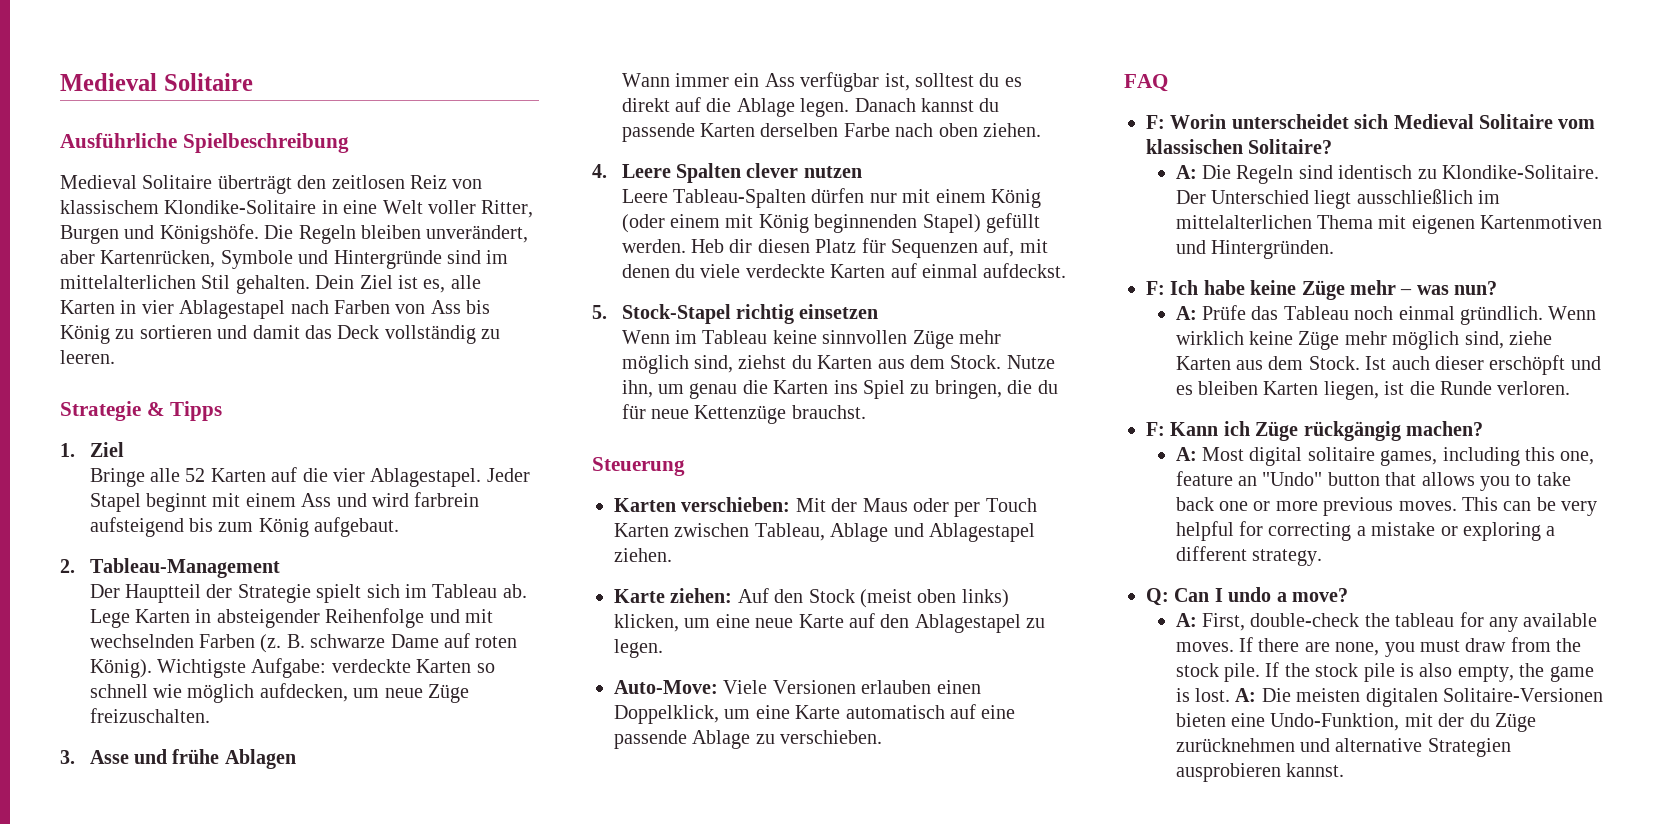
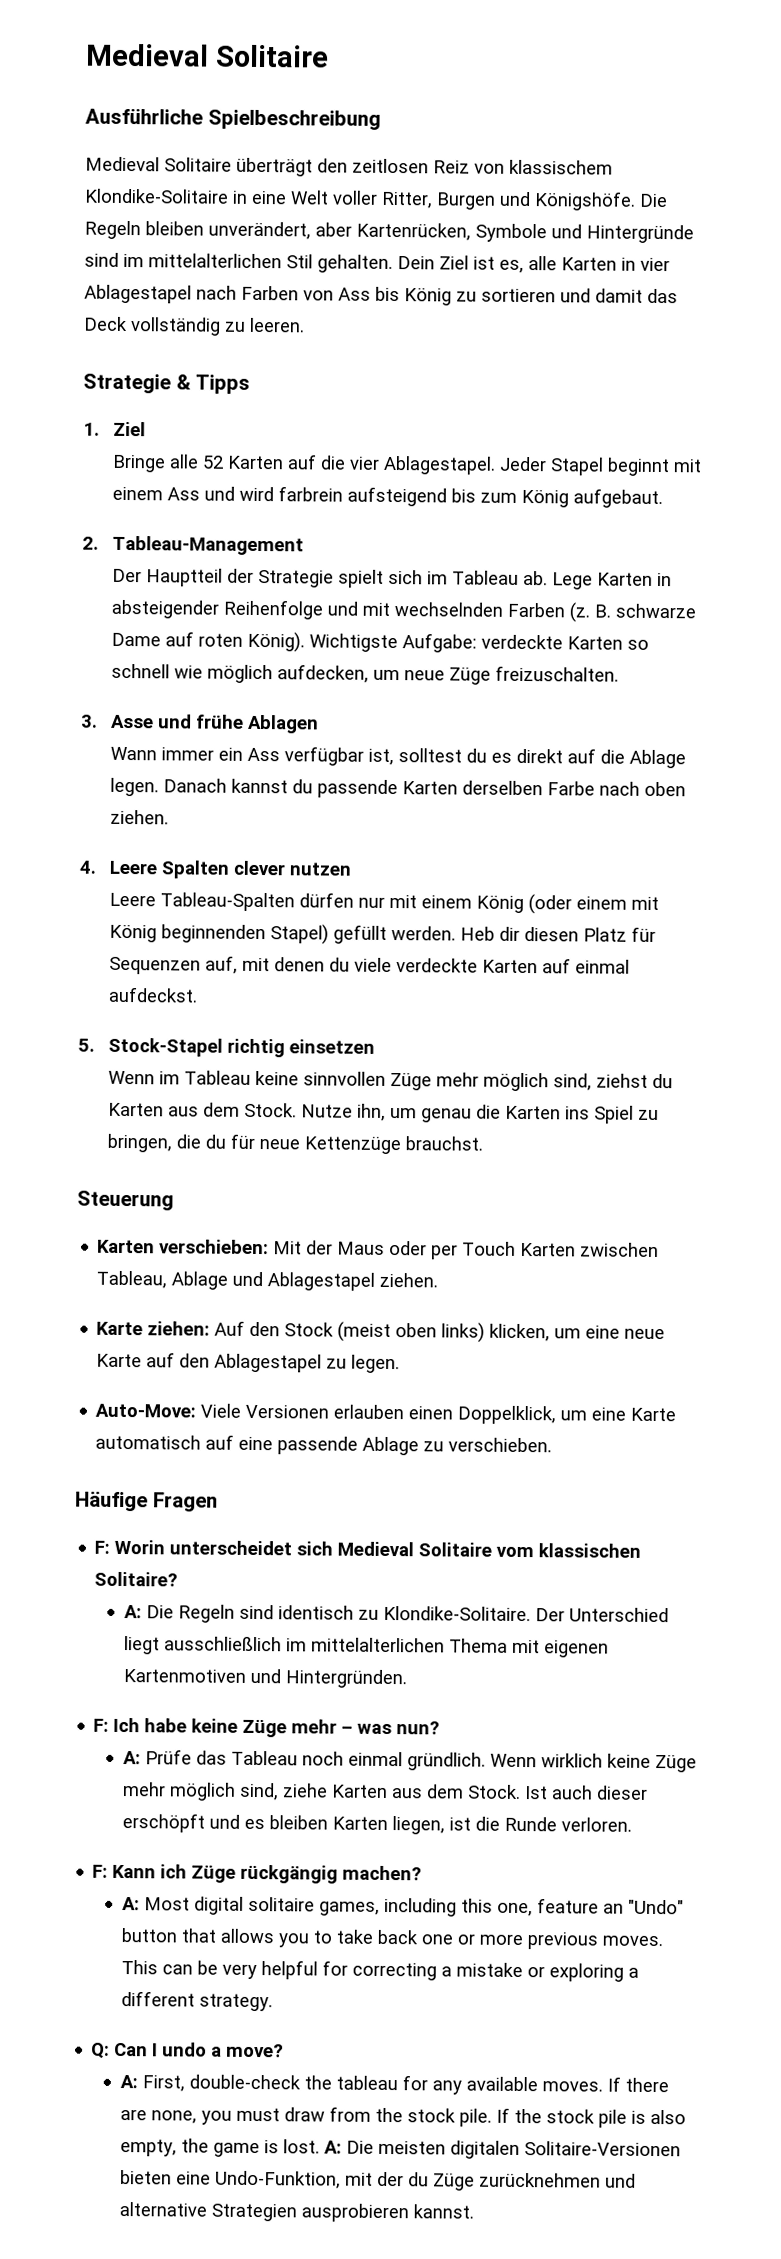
- FAQ
+ Häufige Fragen

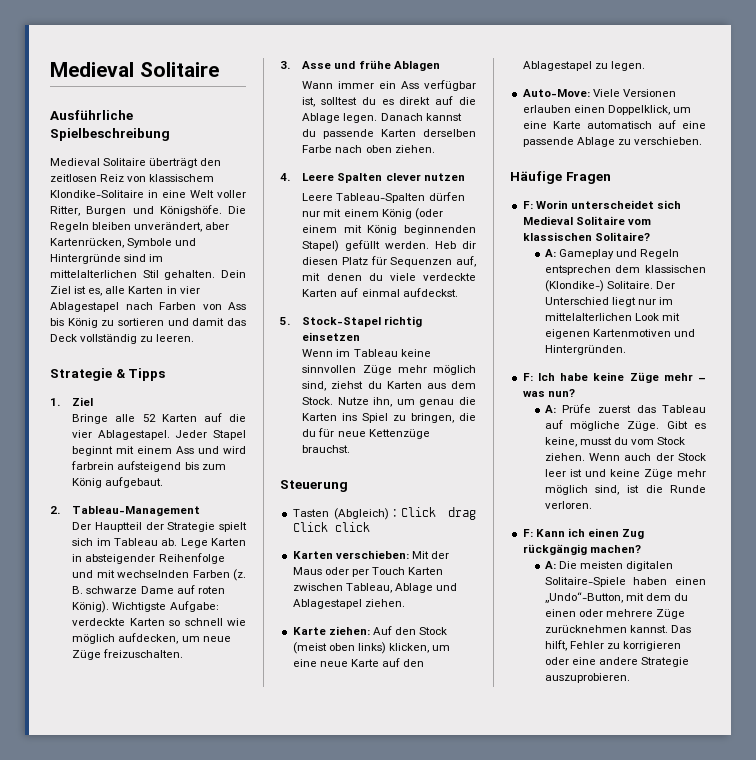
+ Tasten (Abgleich)：Click drag Click click
- A: Die Regeln sind identisch zu Klondike-Solitaire.
+ A: Gameplay und Regeln entsprechen dem klassischen (Klondike-) Solitaire.
- Der Unterschied liegt ausschließlich im mittelalterlichen Thema mit eigenen Kartenmotiven und Hintergründen.
+ Der Unterschied liegt nur im mittelalterlichen Look mit eigenen Kartenmotiven und Hintergründen.
- A: Prüfe das Tableau noch einmal gründlich. Wenn wirklich keine Züge mehr möglich sind, ziehe Karten aus dem Stock. Ist auch dieser erschöpft und es bleiben Karten liegen, ist die Runde verloren.
+ A: Prüfe zuerst das Tableau auf mögliche Züge. Gibt es keine, musst du vom Stock ziehen. Wenn auch der Stock leer ist und keine Züge mehr möglich sind, ist die Runde verloren.
- F: Kann ich Züge rückgängig machen?
+ F: Kann ich einen Zug rückgängig machen?
- A: Most digital solitaire games, including this one, feature an "Undo" button that allows you to take back one or more previous moves. This can be very helpful for correcting a mistake or exploring a different strategy.
- Q: Can I undo a move?
- A: First, double-check the tableau for any available moves. If there are none, you must draw from the stock pile. If the stock pile is also empty, the game is lost. A: Die meisten digitalen Solitaire-Versionen bieten eine Undo-Funktion, mit der du Züge zurücknehmen und alternative Strategien ausprobieren kannst.
+ A: Die meisten digitalen Solitaire-Spiele haben einen „Undo“-Button, mit dem du einen oder mehrere Züge zurücknehmen kannst. Das hilft, Fehler zu korrigieren oder eine andere Strategie auszuprobieren.

